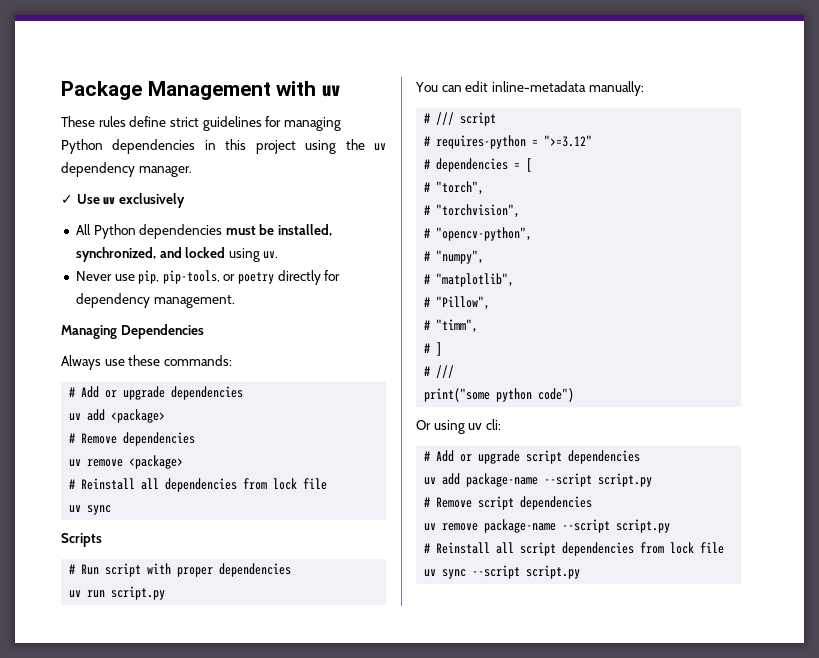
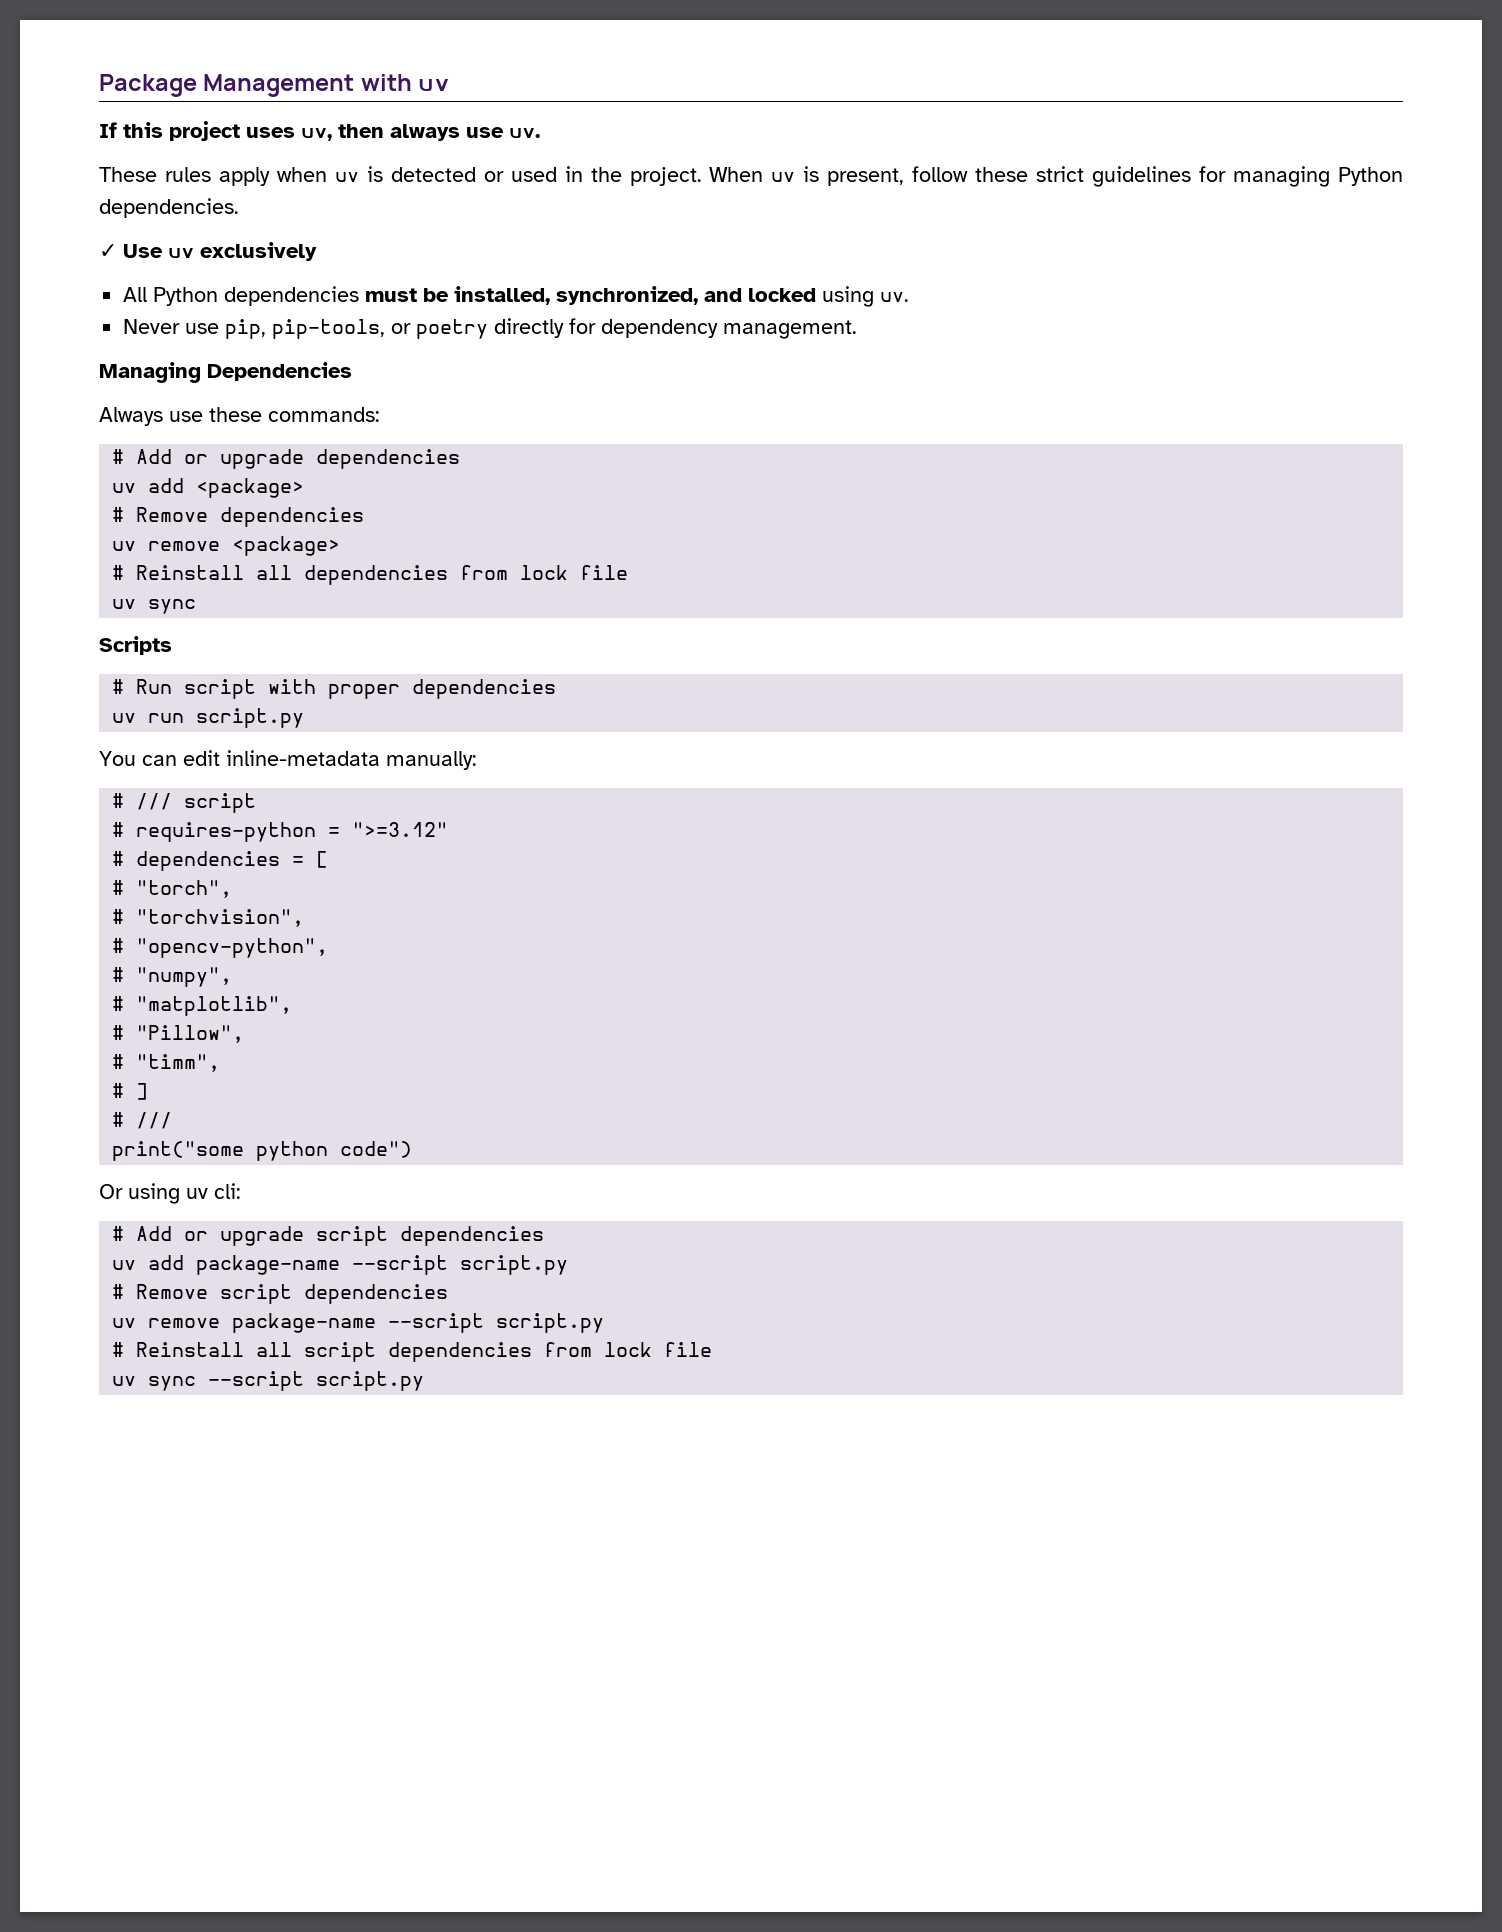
- These rules define strict guidelines for managing Python dependencies in this project using the uv dependency manager.
+ If this project uses uv, then always use uv.
+ These rules apply when uv is detected or used in the project. When uv is present, follow these strict guidelines for managing Python dependencies.

